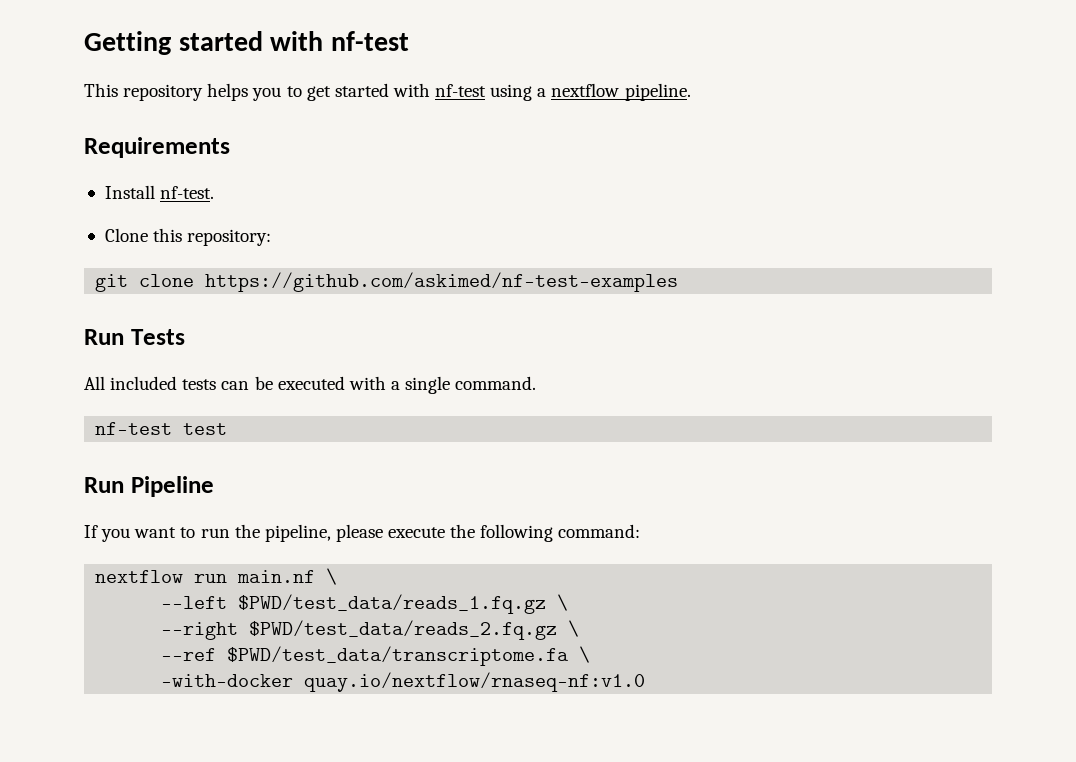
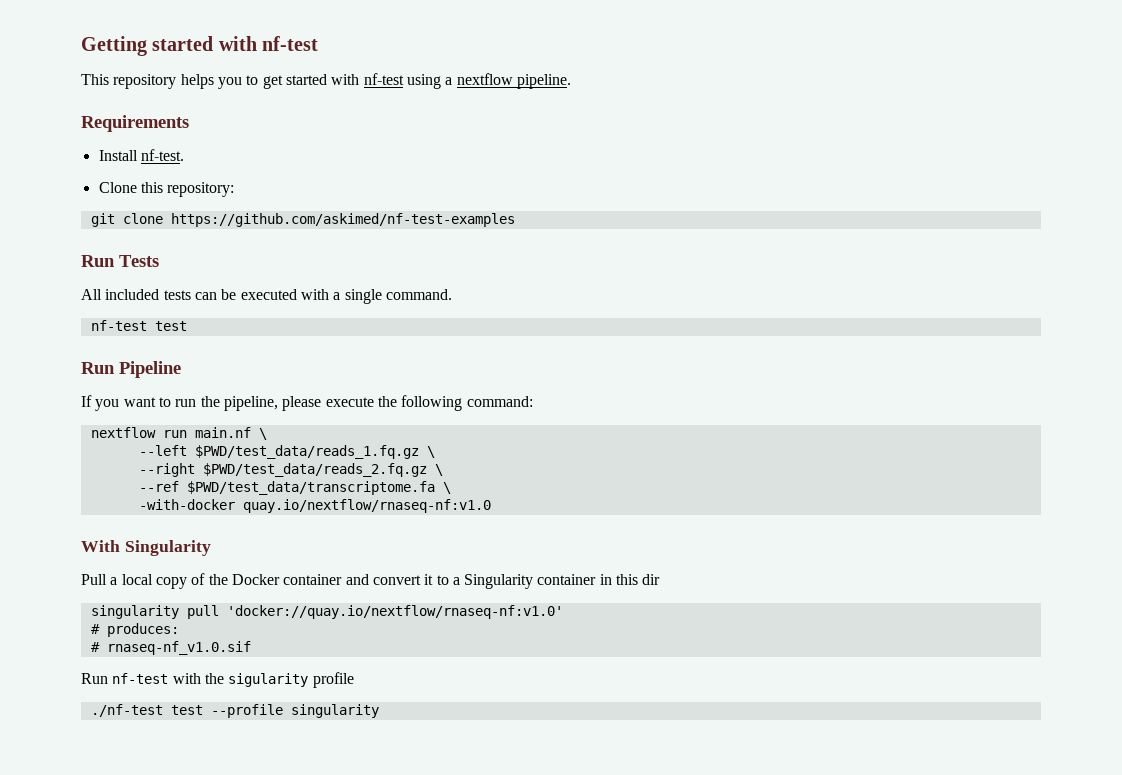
+ With Singularity
+ Pull a local copy of the Docker container and convert it to a Singularity container in this dir
+ singularity pull 'docker://quay.io/nextflow/rnaseq-nf:v1.0'
+ # produces:
+ # rnaseq-nf_v1.0.sif
+ Run nf-test with the sigularity profile
+ ./nf-test test --profile singularity

